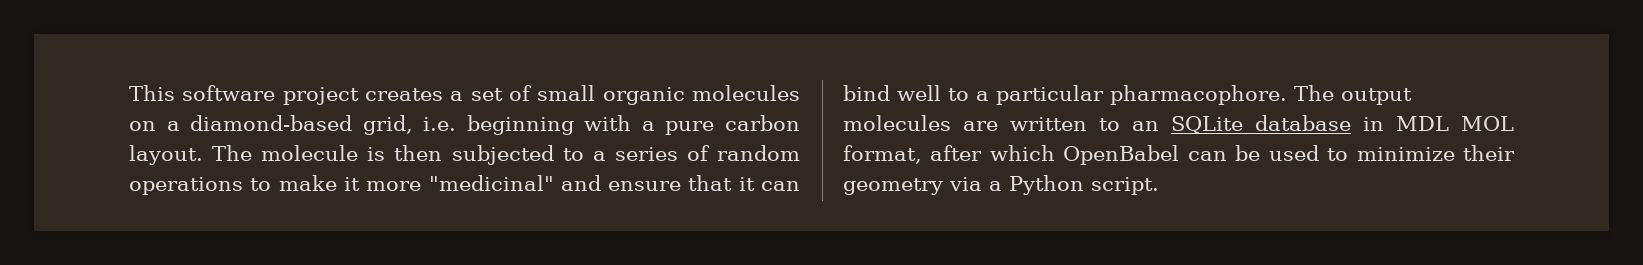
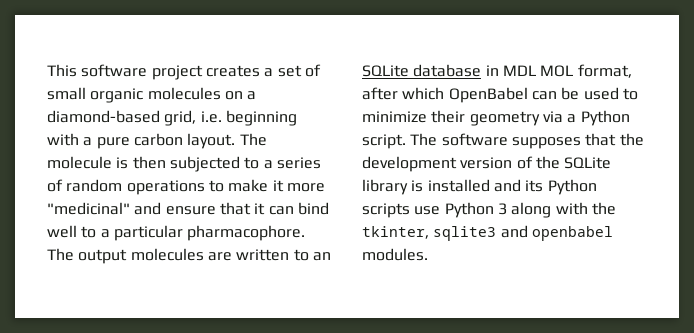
+ The software supposes that the development version of the SQLite library is installed and its Python scripts use Python 3 along with the tkinter, sqlite3 and openbabel modules.

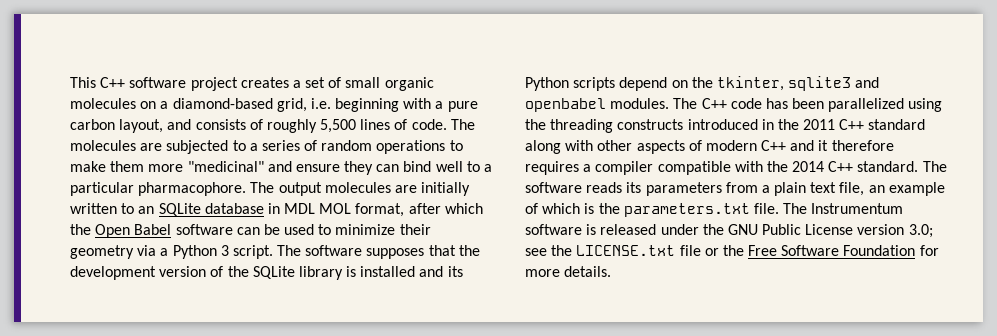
- This software project creates a set of small organic molecules on a diamond-based grid, i.e. beginning with a pure carbon layout. The molecule is then subjected to a series of random operations to make it more "medicinal" and ensure that it can bind well to a particular pharmacophore.
+ This C++ software project creates a set of small organic molecules on a diamond-based grid, i.e. beginning with a pure carbon layout, and consists of roughly 5,500 lines of code. The molecules are subjected to a series of random operations to make them more "medicinal" and ensure they can bind well to a particular pharmacophore.
- The output molecules are written to an SQLite database in MDL MOL format, after which OpenBabel can be used to minimize their geometry via a Python script.
+ The output molecules are initially written to an SQLite database in MDL MOL format, after which the Open Babel software can be used to minimize their geometry via a Python 3 script.
- The software supposes that the development version of the SQLite library is installed and its Python scripts use Python 3 along with the tkinter, sqlite3 and openbabel modules.
+ The software supposes that the development version of the SQLite library is installed and its Python scripts depend on the tkinter, sqlite3 and openbabel modules.
+ The C++ code has been parallelized using the threading constructs introduced in the 2011 C++ standard along with other aspects of modern C++ and it therefore requires a compiler compatible with the 2014 C++ standard. The software reads its parameters from a plain text file, an example of which is the parameters.txt file. The Instrumentum software is released under the GNU Public License version 3.0; see the LICENSE.txt file or the Free Software Foundation for more details.

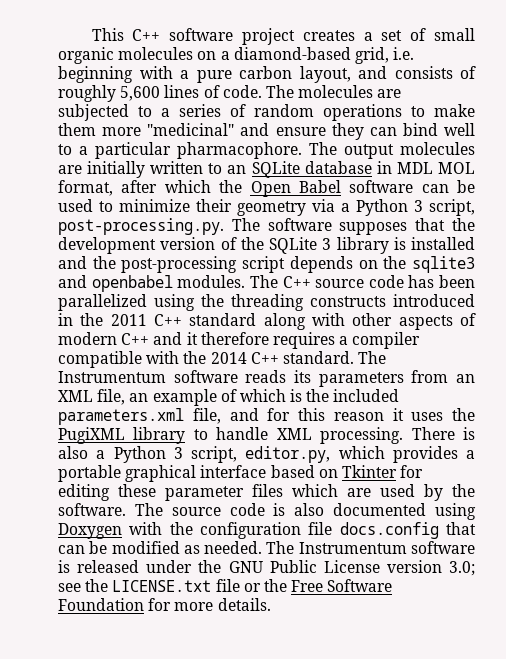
- This C++ software project creates a set of small organic molecules on a diamond-based grid, i.e. beginning with a pure carbon layout, and consists of roughly 5,500 lines of code.
+ This C++ software project creates a set of small organic molecules on a diamond-based grid, i.e. beginning with a pure carbon layout, and consists of roughly 5,600 lines of code.
- The output molecules are initially written to an SQLite database in MDL MOL format, after which the Open Babel software can be used to minimize their geometry via a Python 3 script. The software supposes that the development version of the SQLite library is installed and its Python scripts depend on the tkinter, sqlite3 and openbabel modules.
+ The output molecules are initially written to an SQLite database in MDL MOL format, after which the Open Babel software can be used to minimize their geometry via a Python 3 script, post-processing.py. The software supposes that the development version of the SQLite 3 library is installed and the post-processing script depends on the sqlite3 and openbabel modules.
- The C++ code has been parallelized using the threading constructs introduced in the 2011 C++ standard along with other aspects of modern C++ and it therefore requires a compiler compatible with the 2014 C++ standard.
+ The C++ source code has been parallelized using the threading constructs introduced in the 2011 C++ standard along with other aspects of modern C++ and it therefore requires a compiler compatible with the 2014 C++ standard.
- The software reads its parameters from a plain text file, an example of which is the parameters.txt file.
+ The Instrumentum software reads its parameters from an XML file, an example of which is the included parameters.xml file, and for this reason it uses the PugiXML library to handle XML processing. There is also a Python 3 script, editor.py, which provides a portable graphical interface based on Tkinter for editing these parameter files which are used by the software. The source code is also documented using Doxygen with the configuration file docs.config that can be modified as needed.

